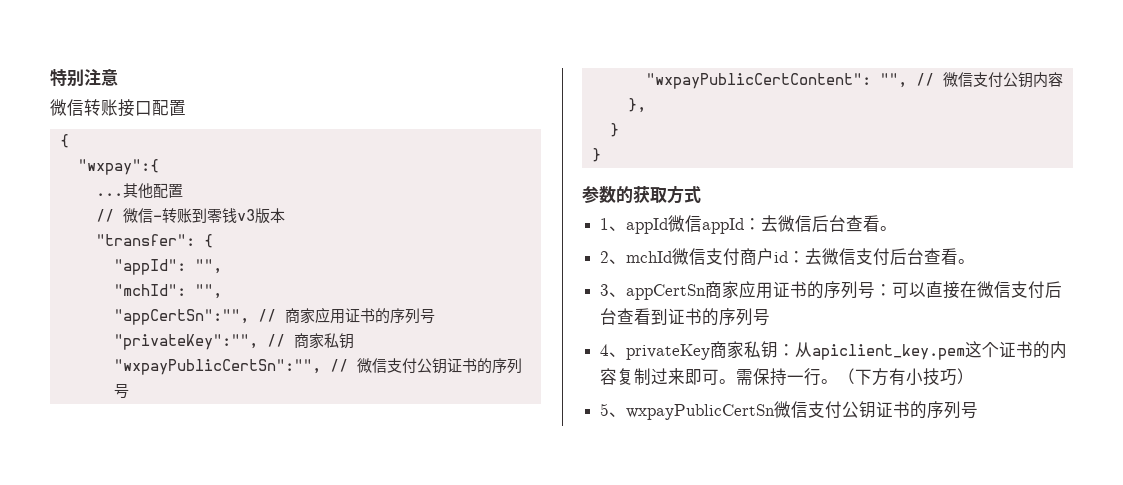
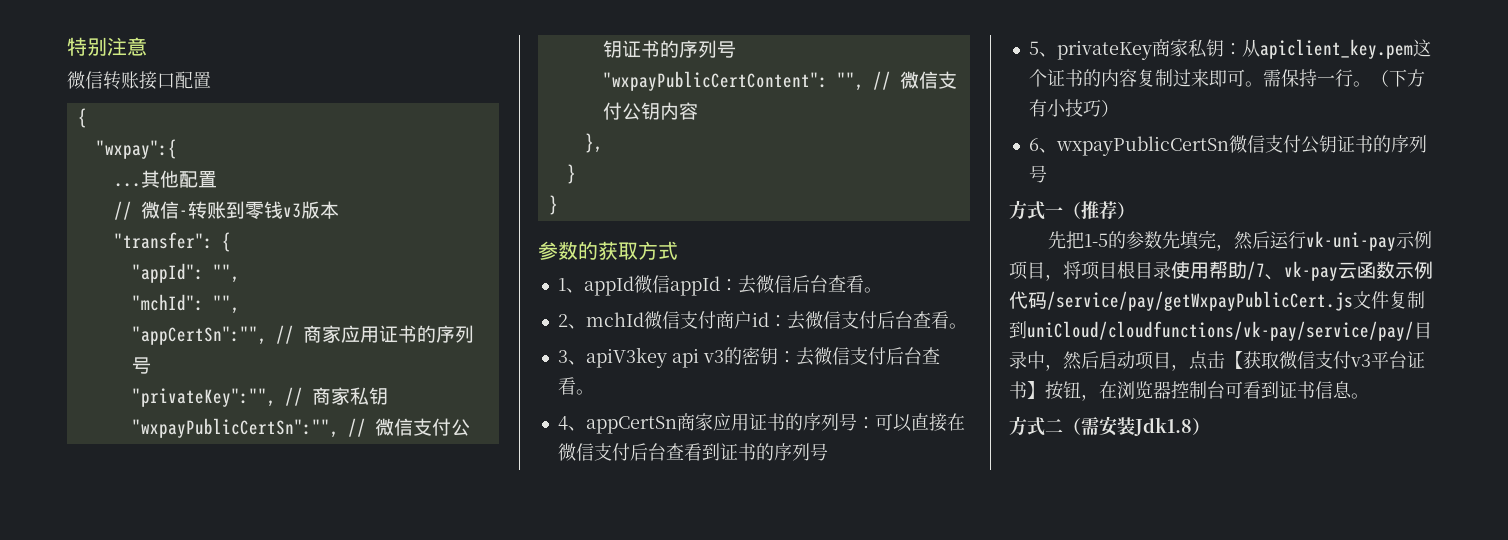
- 3、appCertSn商家应用证书的序列号：可以直接在微信支付后台查看到证书的序列号
+ 3、apiV3key api v3的密钥：去微信支付后台查看。
+ 4、appCertSn商家应用证书的序列号：可以直接在微信支付后台查看到证书的序列号
- 4、privateKey商家私钥：从apiclient_key.pem这个证书的内容复制过来即可。
+ 5、privateKey商家私钥：从apiclient_key.pem这个证书的内容复制过来即可。
- 5、wxpayPublicCertSn微信支付公钥证书的序列号
+ 6、wxpayPublicCertSn微信支付公钥证书的序列号
+ 方式一（推荐）
+ 先把1-5的参数先填完，然后运行vk-uni-pay示例项目，将项目根目录使用帮助/7、vk-pay云函数示例代码/service/pay/getWxpayPublicCert.js文件复制到uniCloud/cloudfunctions/vk-pay/service/pay/目录中，然后启动项目，点击【获取微信支付v3平台证书】按钮，在浏览器控制台可看到证书信息。
+ 方式二（需安装Jdk1.8）

